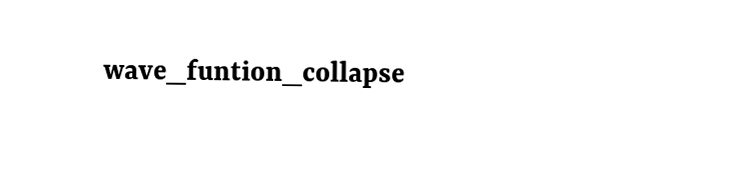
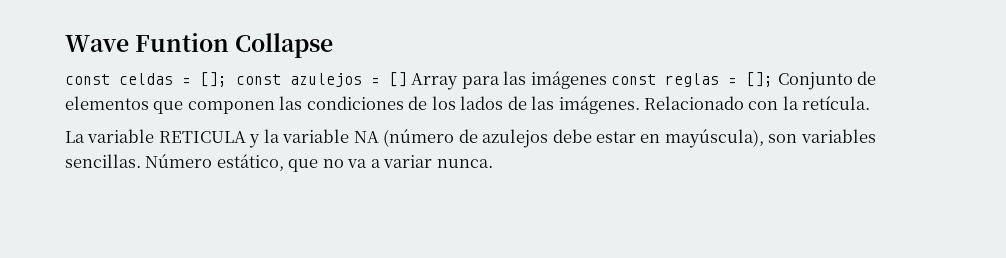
- wave_funtion_collapse
+ Wave Funtion Collapse
+ const celdas = []; const azulejos = [] Array para las imágenes const reglas = []; Conjunto de elementos que componen las condiciones de los lados de las imágenes. Relacionado con la retícula.
+ La variable RETICULA y la variable NA (número de azulejos debe estar en mayúscula), son variables sencillas. Número estático, que no va a variar nunca.

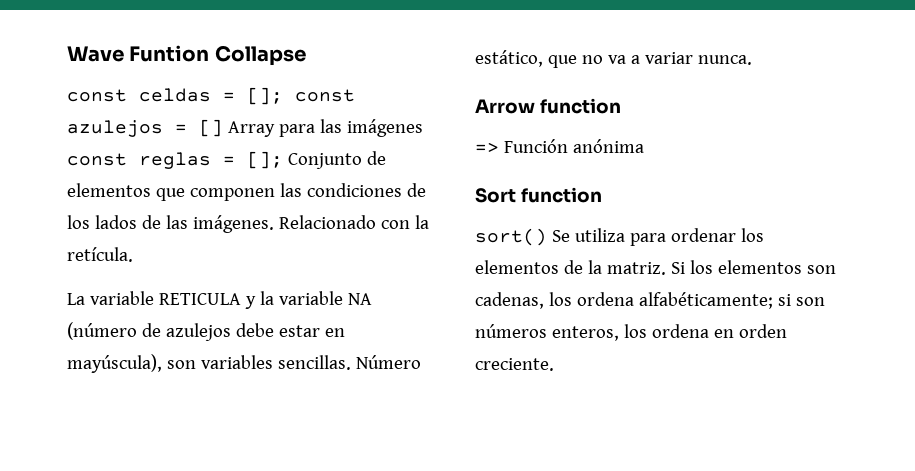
+ Arrow function
+ => Función anónima
+ Sort function
+ sort() Se utiliza para ordenar los elementos de la matriz. Si los elementos son cadenas, los ordena alfabéticamente; si son números enteros, los ordena en orden creciente.

